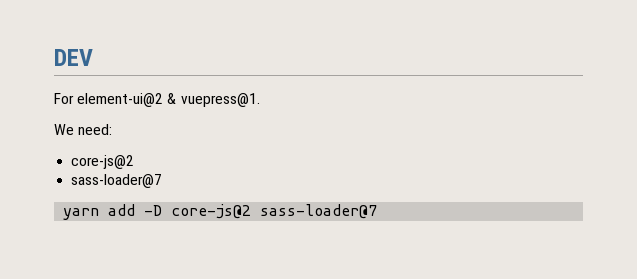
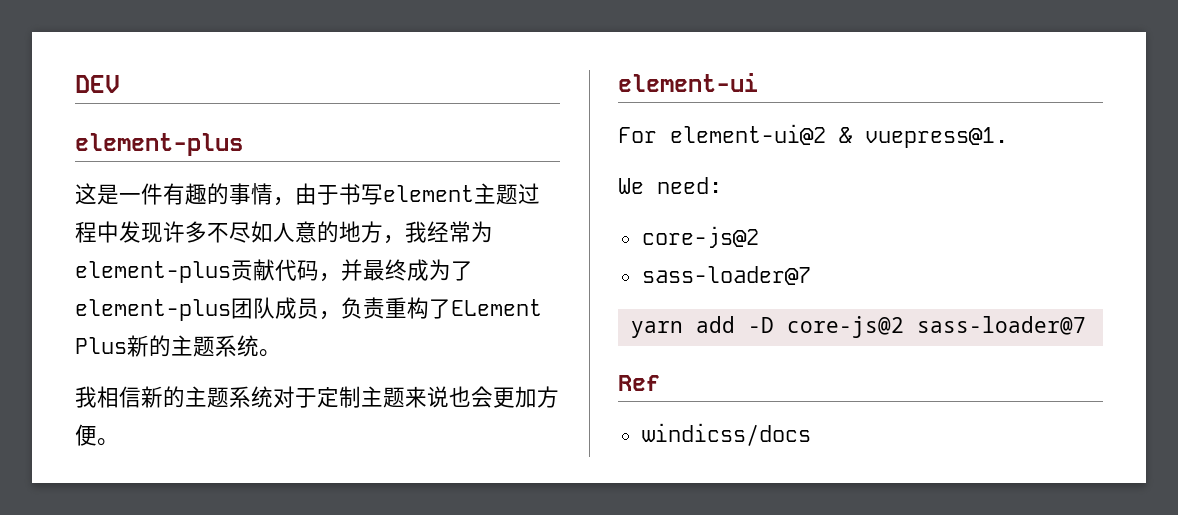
  DEV
+ element-plus
+ 这是一件有趣的事情，由于书写element主题过程中发现许多不尽如人意的地方，我经常为element-plus贡献代码，并最终成为了element-plus团队成员，负责重构了ELement Plus新的主题系统。
+ 我相信新的主题系统对于定制主题来说也会更加方便。
+ element-ui
+ Ref
+ windicss/docs

